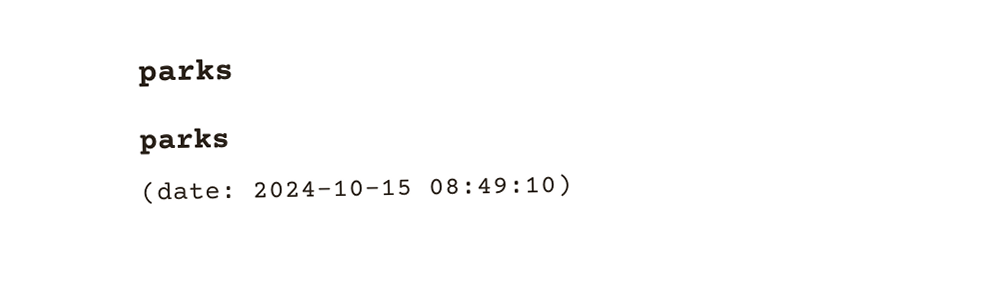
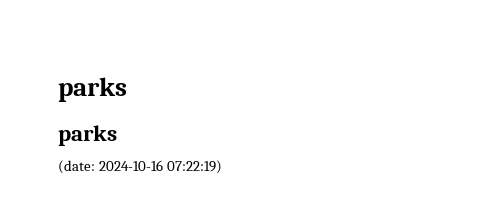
- (date: 2024-10-15 08:49:10)
+ (date: 2024-10-16 07:22:19)

